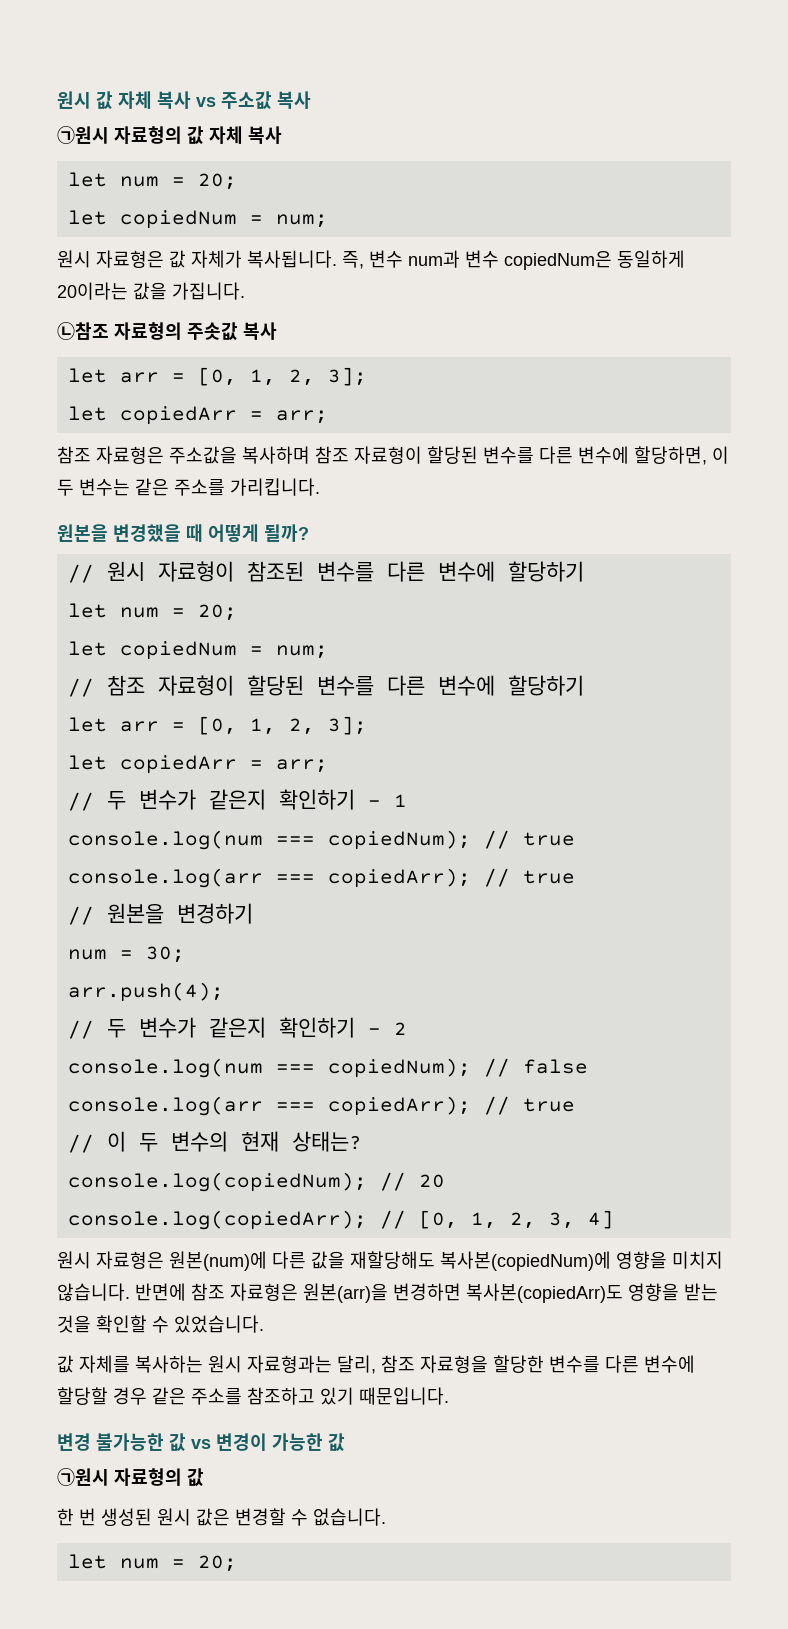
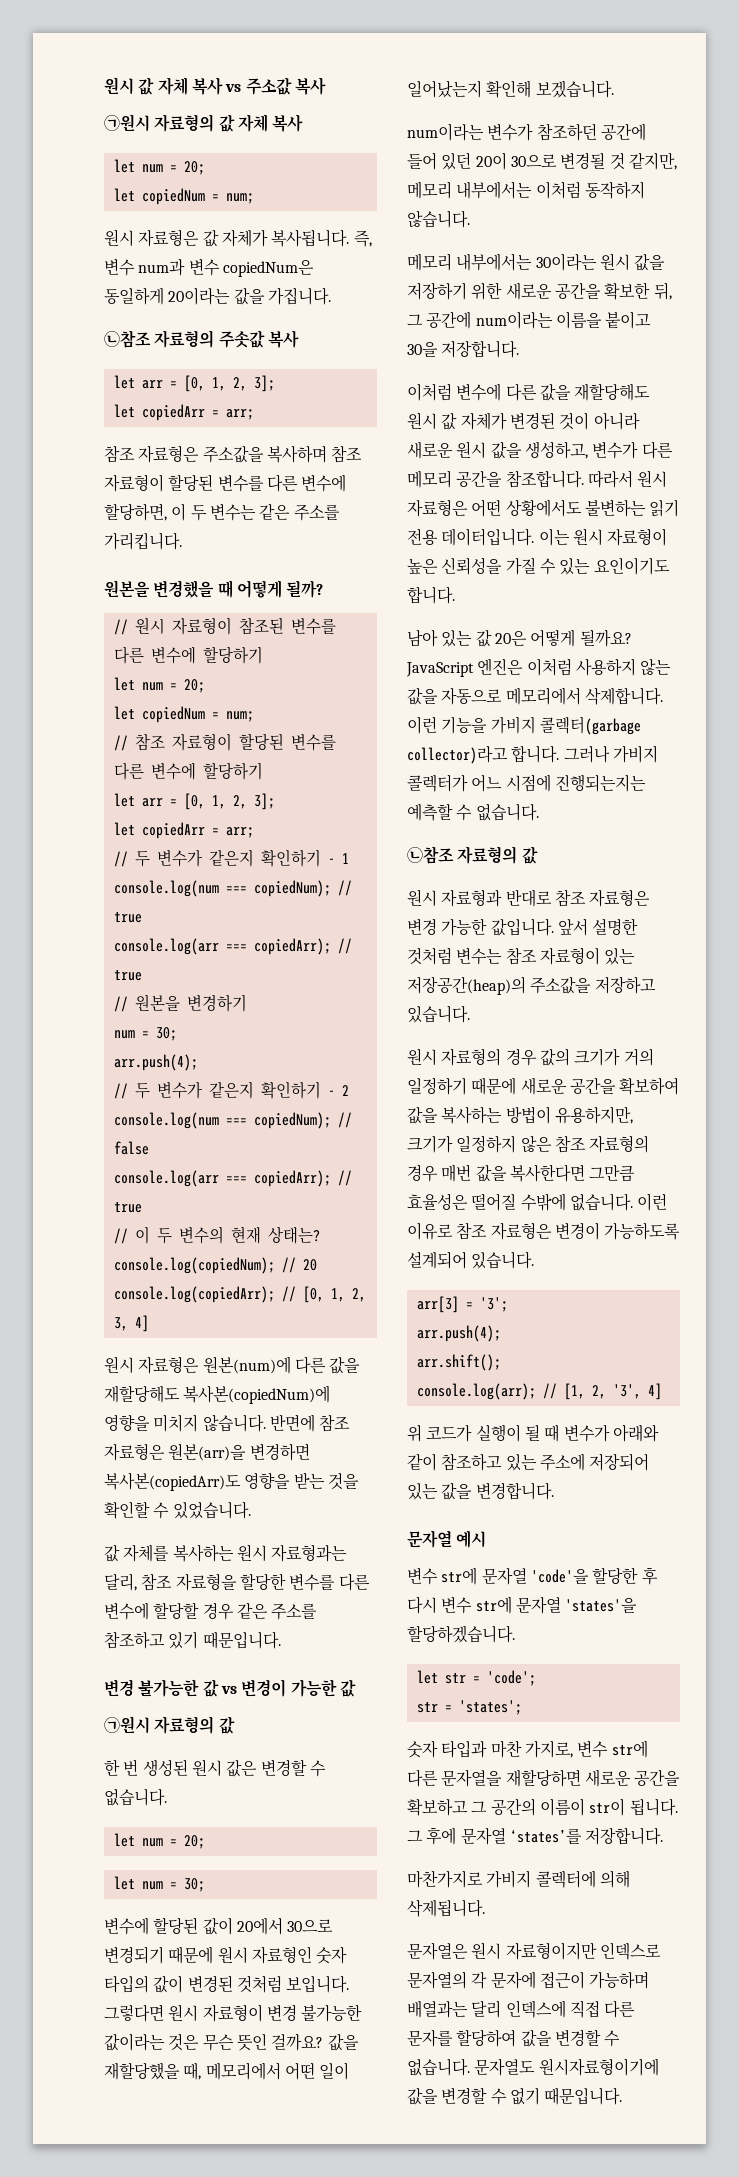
+ let num = 30;
+ 변수에 할당된 값이 20에서 30으로 변경되기 때문에 원시 자료형인 숫자 타입의 값이 변경된 것처럼 보입니다. 그렇다면 원시 자료형이 변경 불가능한 값이라는 것은 무슨 뜻인 걸까요? 값을 재할당했을 때, 메모리에서 어떤 일이 일어났는지 확인해 보겠습니다.
+ num이라는 변수가 참조하던 공간에 들어 있던 20이 30으로 변경될 것 같지만, 메모리 내부에서는 이처럼 동작하지 않습니다.
+ 메모리 내부에서는 30이라는 원시 값을 저장하기 위한 새로운 공간을 확보한 뒤, 그 공간에 num이라는 이름을 붙이고 30을 저장합니다.
+ 이처럼 변수에 다른 값을 재할당해도 원시 값 자체가 변경된 것이 아니라 새로운 원시 값을 생성하고, 변수가 다른 메모리 공간을 참조합니다. 따라서 원시 자료형은 어떤 상황에서도 불변하는 읽기 전용 데이터입니다. 이는 원시 자료형이 높은 신뢰성을 가질 수 있는 요인이기도 합니다.
+ 남아 있는 값 20은 어떻게 될까요? JavaScript 엔진은 이처럼 사용하지 않는 값을 자동으로 메모리에서 삭제합니다. 이런 기능을 가비지 콜렉터(garbage collector)라고 합니다. 그러나 가비지 콜렉터가 어느 시점에 진행되는지는 예측할 수 없습니다.
+ ㉡참조 자료형의 값
+ 원시 자료형과 반대로 참조 자료형은 변경 가능한 값입니다. 앞서 설명한 것처럼 변수는 참조 자료형이 있는 저장공간(heap)의 주소값을 저장하고 있습니다.
+ 원시 자료형의 경우 값의 크기가 거의 일정하기 때문에 새로운 공간을 확보하여 값을 복사하는 방법이 유용하지만, 크기가 일정하지 않은 참조 자료형의 경우 매번 값을 복사한다면 그만큼 효율성은 떨어질 수밖에 없습니다. 이런 이유로 참조 자료형은 변경이 가능하도록 설계되어 있습니다.
+ arr[3] = '3';
+ arr.push(4);
+ arr.shift();
+ console.log(arr); // [1, 2, '3', 4]
+ 위 코드가 실행이 될 때 변수가 아래와 같이 참조하고 있는 주소에 저장되어 있는 값을 변경합니다.
+ 문자열 예시
+ 변수 str에 문자열 'code'을 할당한 후 다시 변수 str에 문자열 'states'을 할당하겠습니다.
+ let str = 'code';
+ str = 'states';
+ 숫자 타입과 마찬 가지로, 변수 str에 다른 문자열을 재할당하면 새로운 공간을 확보하고 그 공간의 이름이 str이 됩니다. 그 후에 문자열 ‘states’를 저장합니다.
+ 마찬가지로 가비지 콜렉터에 의해 삭제됩니다.
+ 문자열은 원시 자료형이지만 인덱스로 문자열의 각 문자에 접근이 가능하며 배열과는 달리 인덱스에 직접 다른 문자를 할당하여 값을 변경할 수 없습니다. 문자열도 원시자료형이기에 값을 변경할 수 없기 때문입니다.

